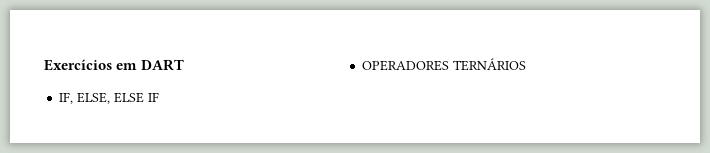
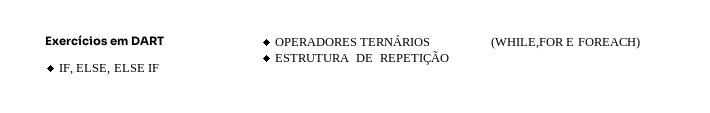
+ ESTRUTURA DE REPETIÇÃO (WHILE,FOR E FOREACH)

